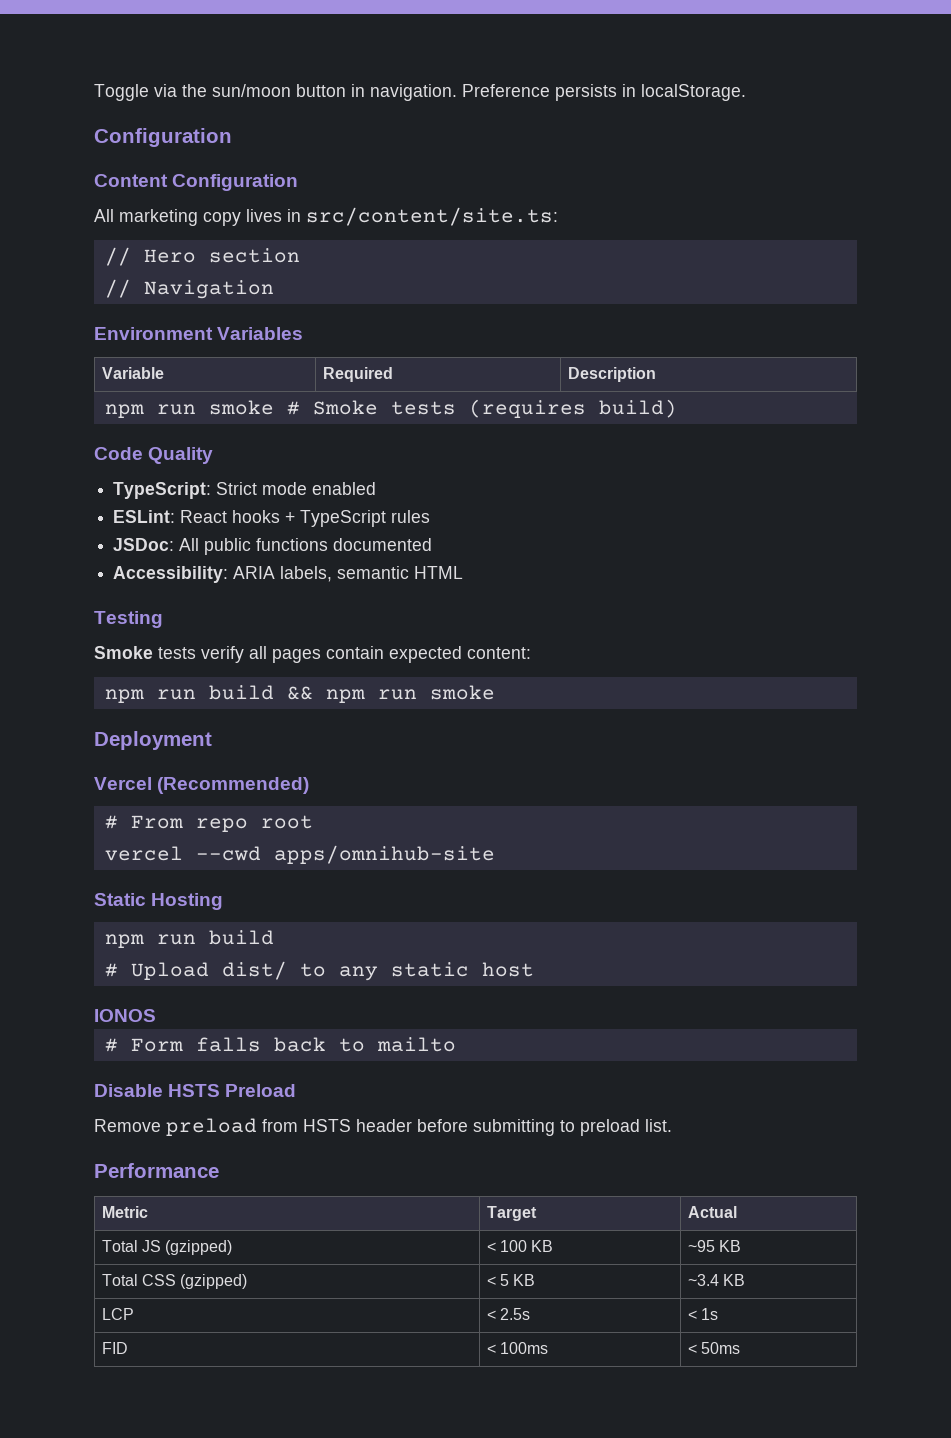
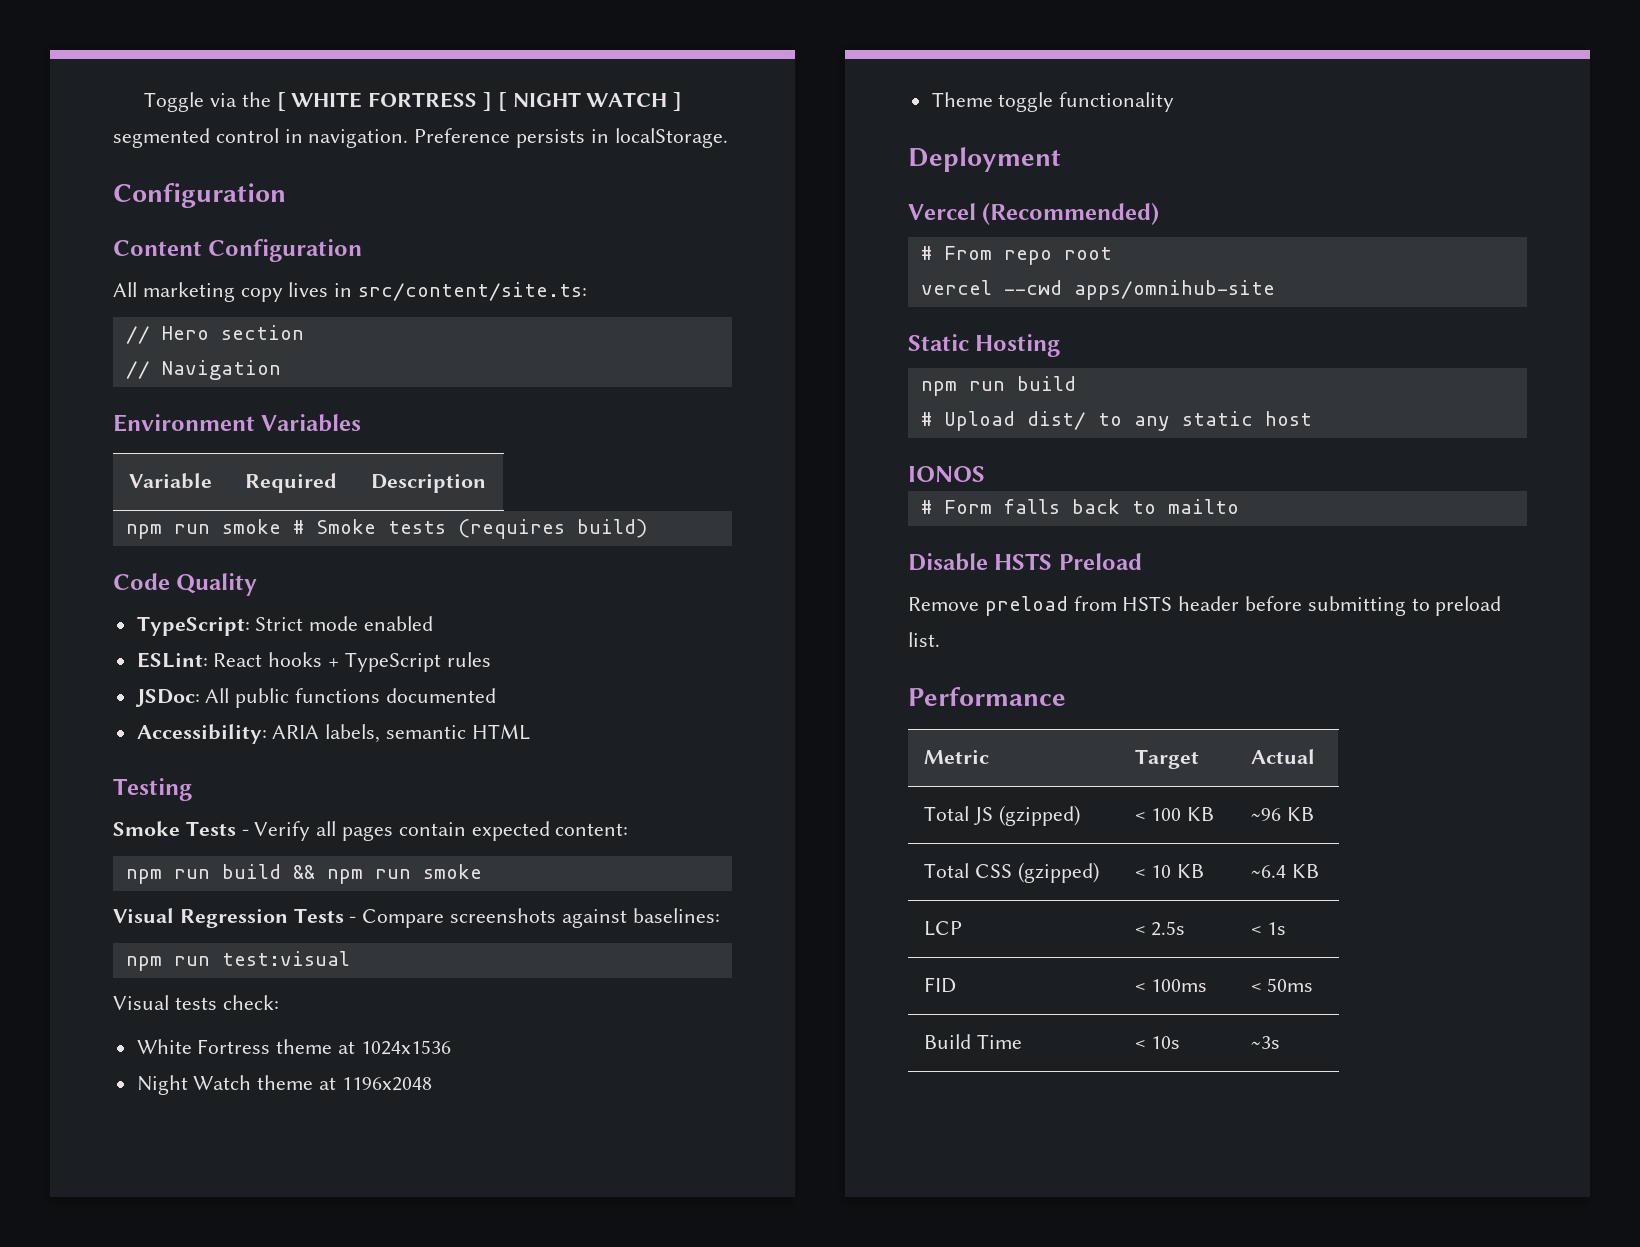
- Toggle via the sun/moon button in navigation.
+ Toggle via the [ WHITE FORTRESS ] [ NIGHT WATCH ] segmented control in navigation.
- Smoke tests verify all pages contain expected content:
+ Smoke Tests - Verify all pages contain expected content:
+ Visual Regression Tests - Compare screenshots against baselines:
+ npm run test:visual
+ Visual tests check:
+ White Fortress theme at 1024x1536
+ Night Watch theme at 1196x2048
+ Theme toggle functionality
- Total JS (gzipped) | < 100 KB | ~95 KB
+ Total JS (gzipped) | < 100 KB | ~96 KB
- Total CSS (gzipped) | < 5 KB | ~3.4 KB
+ Total CSS (gzipped) | < 10 KB | ~6.4 KB
+ Build Time | < 10s | ~3s

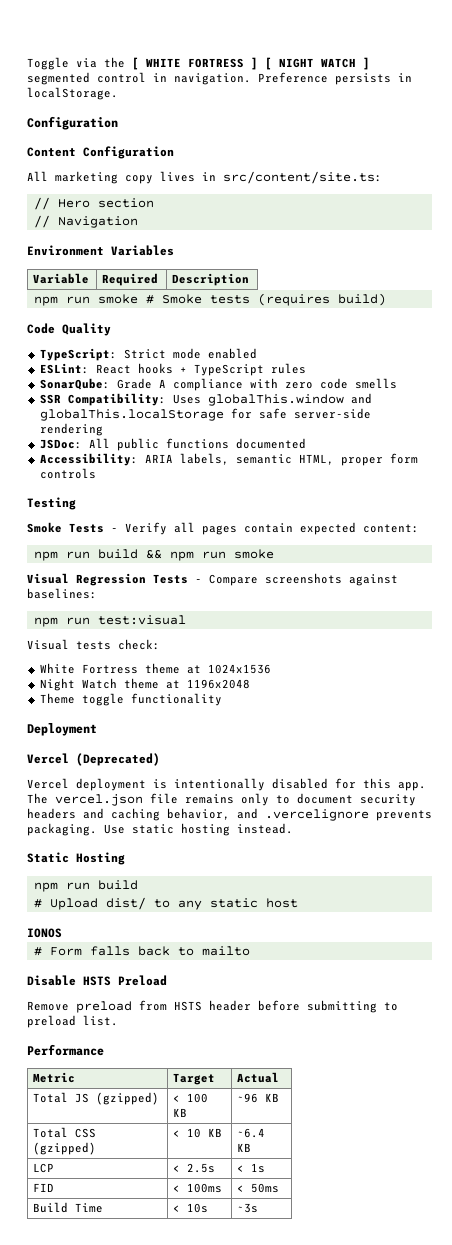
+ SonarQube: Grade A compliance with zero code smells
+ SSR Compatibility: Uses globalThis.window and globalThis.localStorage for safe server-side rendering
- Accessibility: ARIA labels, semantic HTML
+ Accessibility: ARIA labels, semantic HTML, proper form controls
- Vercel (Recommended)
- # From repo root
- vercel --cwd apps/omnihub-site
+ Vercel (Deprecated)
+ Vercel deployment is intentionally disabled for this app. The vercel.json file remains only to document security headers and caching behavior, and .vercelignore prevents packaging. Use static hosting instead.

